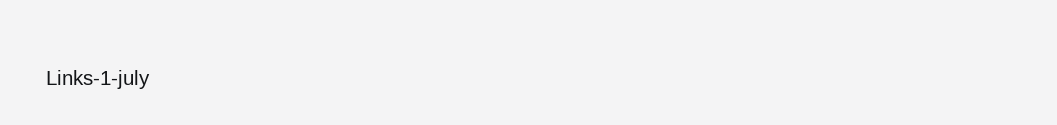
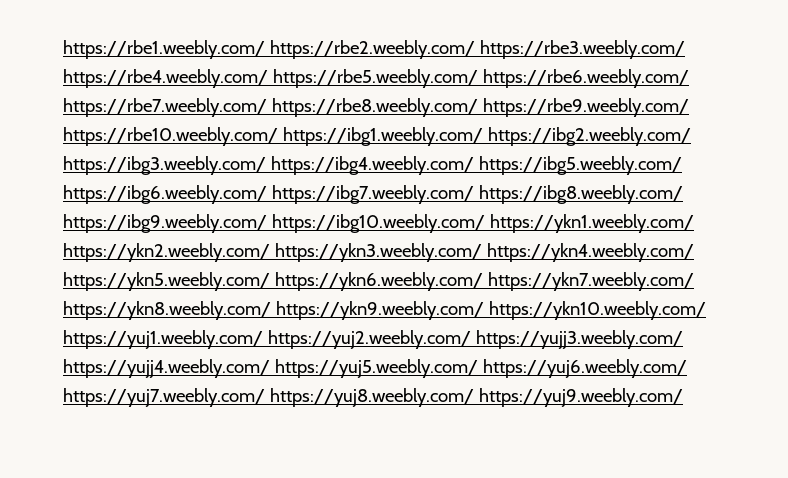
- Links-1-july
+ https://rbe1.weebly.com/ https://rbe2.weebly.com/ https://rbe3.weebly.com/ https://rbe4.weebly.com/ https://rbe5.weebly.com/ https://rbe6.weebly.com/ https://rbe7.weebly.com/ https://rbe8.weebly.com/ https://rbe9.weebly.com/ https://rbe10.weebly.com/ https://ibg1.weebly.com/ https://ibg2.weebly.com/ https://ibg3.weebly.com/ https://ibg4.weebly.com/ https://ibg5.weebly.com/ https://ibg6.weebly.com/ https://ibg7.weebly.com/ https://ibg8.weebly.com/ https://ibg9.weebly.com/ https://ibg10.weebly.com/ https://ykn1.weebly.com/ https://ykn2.weebly.com/ https://ykn3.weebly.com/ https://ykn4.weebly.com/ https://ykn5.weebly.com/ https://ykn6.weebly.com/ https://ykn7.weebly.com/ https://ykn8.weebly.com/ https://ykn9.weebly.com/ https://ykn10.weebly.com/ https://yuj1.weebly.com/ https://yuj2.weebly.com/ https://yujj3.weebly.com/ https://yujj4.weebly.com/ https://yuj5.weebly.com/ https://yuj6.weebly.com/ https://yuj7.weebly.com/ https://yuj8.weebly.com/ https://yuj9.weebly.com/

